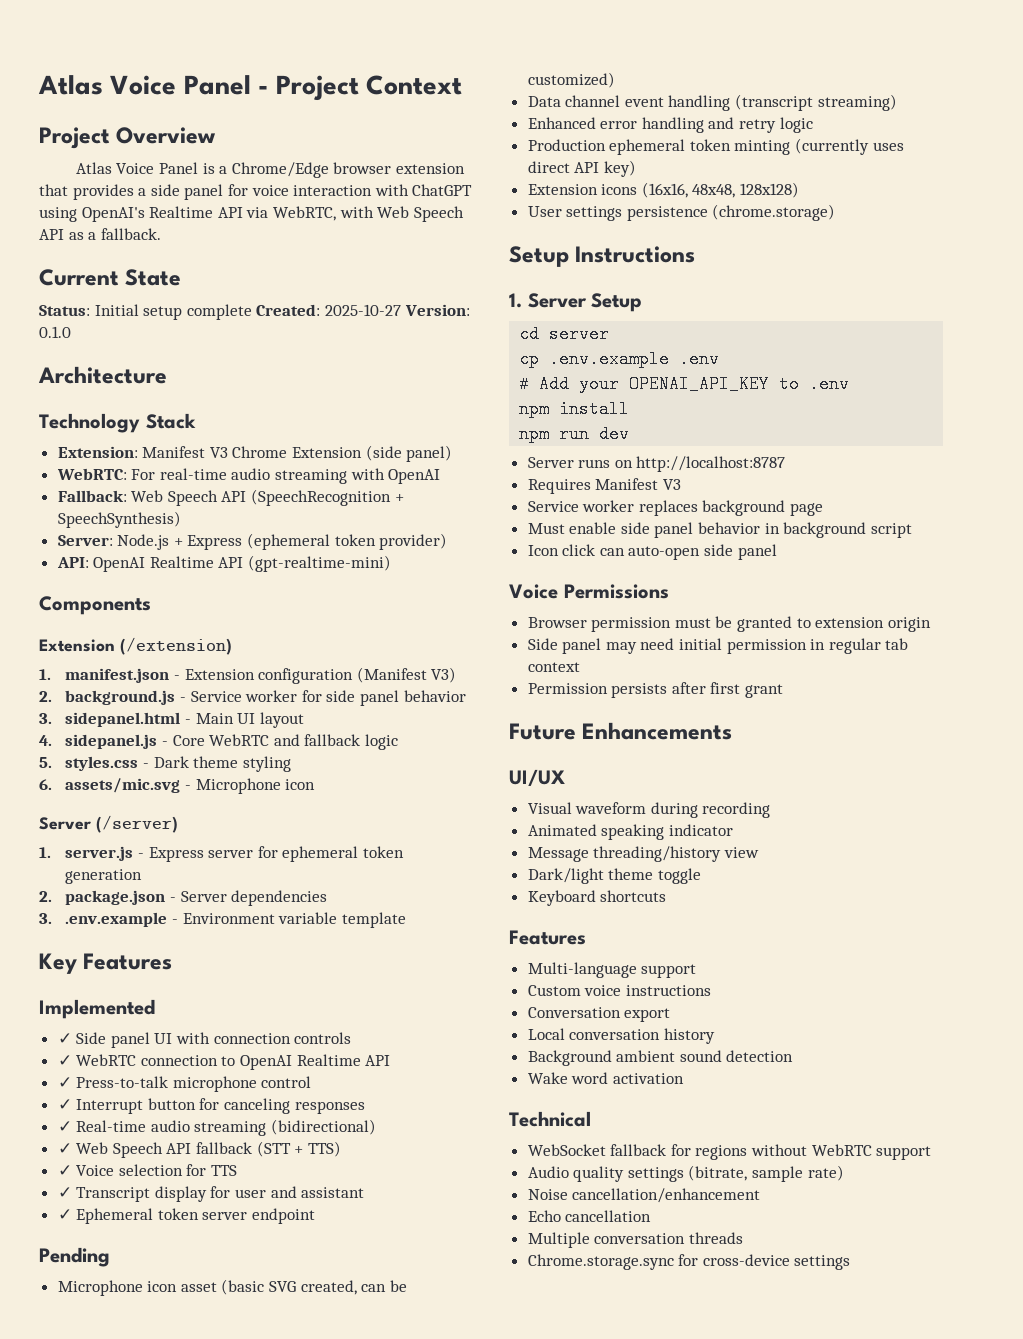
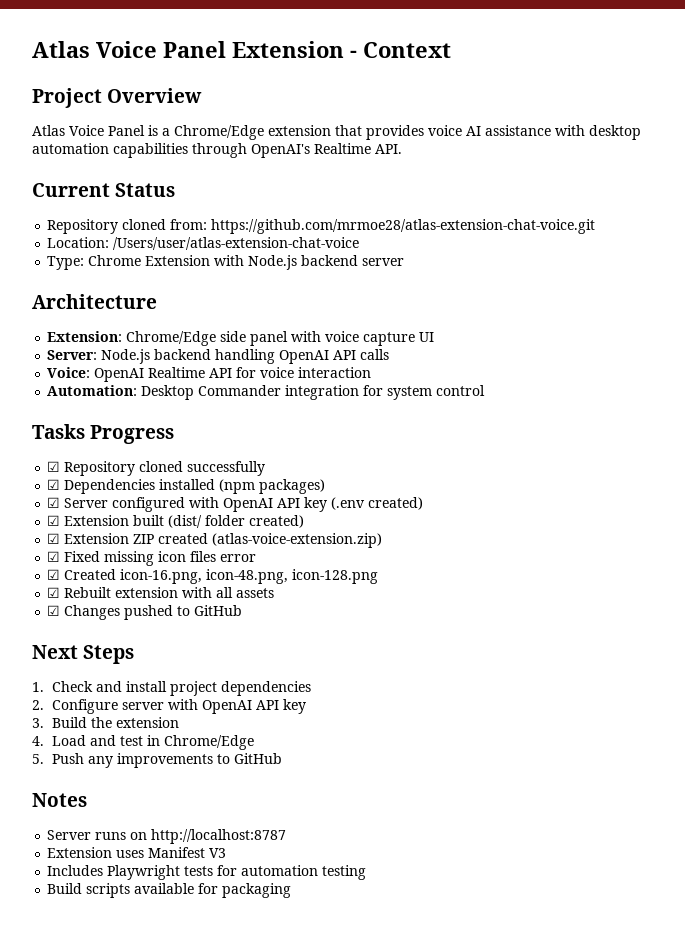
- Atlas Voice Panel - Project Context
+ Atlas Voice Panel Extension - Context
- Atlas Voice Panel is a Chrome/Edge browser extension that provides a side panel for voice interaction with ChatGPT using OpenAI's Realtime API via WebRTC, with Web Speech API as a fallback.
- Current State
- Status: Initial setup complete Created: 2025-10-27 Version: 0.1.0
+ Atlas Voice Panel is a Chrome/Edge extension that provides voice AI assistance with desktop automation capabilities through OpenAI's Realtime API.
+ Current Status
+ Repository cloned from: https://github.com/mrmoe28/atlas-extension-chat-voice.git
+ Location: /Users/user/atlas-extension-chat-voice
+ Type: Chrome Extension with Node.js backend server
  Architecture
- Technology Stack
- Extension: Manifest V3 Chrome Extension (side panel)
- WebRTC: For real-time audio streaming with OpenAI
- Fallback: Web Speech API (SpeechRecognition + SpeechSynthesis)
- Server: Node.js + Express (ephemeral token provider)
- API: OpenAI Realtime API (gpt-realtime-mini)
- Components
- Extension (/extension)
- 1. manifest.json - Extension configuration (Manifest V3)
- 2. background.js - Service worker for side panel behavior
- 3. sidepanel.html - Main UI layout
- 4. sidepanel.js - Core WebRTC and fallback logic
- 5. styles.css - Dark theme styling
- 6. assets/mic.svg - Microphone icon
- Server (/server)
- 1. server.js - Express server for ephemeral token generation
- 2. package.json - Server dependencies
- 3. .env.example - Environment variable template
- Key Features
- Implemented
- ✓ Side panel UI with connection controls
- ✓ WebRTC connection to OpenAI Realtime API
- ✓ Press-to-talk microphone control
- ✓ Interrupt button for canceling responses
- ✓ Real-time audio streaming (bidirectional)
- ✓ Web Speech API fallback (STT + TTS)
- ✓ Voice selection for TTS
- ✓ Transcript display for user and assistant
- ✓ Ephemeral token server endpoint
- Pending
- Microphone icon asset (basic SVG created, can be customized)
- Data channel event handling (transcript streaming)
- Enhanced error handling and retry logic
- Production ephemeral token minting (currently uses direct API key)
- Extension icons (16x16, 48x48, 128x128)
- User settings persistence (chrome.storage)
- Setup Instructions
- 1. Server Setup
- cd server
- cp .env.example .env
- # Add your OPENAI_API_KEY to .env
- npm install
- npm run dev
+ Extension: Chrome/Edge side panel with voice capture UI
+ Server: Node.js backend handling OpenAI API calls
+ Voice: OpenAI Realtime API for voice interaction
+ Automation: Desktop Commander integration for system control
+ Tasks Progress
+ ☑ Repository cloned successfully
+ ☑ Dependencies installed (npm packages)
+ ☑ Server configured with OpenAI API key (.env created)
+ ☑ Extension built (dist/ folder created)
+ ☑ Extension ZIP created (atlas-voice-extension.zip)
+ ☑ Fixed missing icon files error
+ ☑ Created icon-16.png, icon-48.png, icon-128.png
+ ☑ Rebuilt extension with all assets
+ ☑ Changes pushed to GitHub
+ Next Steps
+ 1. Check and install project dependencies
+ 2. Configure server with OpenAI API key
+ 3. Build the extension
+ 4. Load and test in Chrome/Edge
+ 5. Push any improvements to GitHub
+ Notes
- Requires Manifest V3
+ Extension uses Manifest V3
- Service worker replaces background page
- Must enable side panel behavior in background script
- Icon click can auto-open side panel
- Voice Permissions
- Browser permission must be granted to extension origin
- Side panel may need initial permission in regular tab context
- Permission persists after first grant
- Future Enhancements
- UI/UX
- Visual waveform during recording
- Animated speaking indicator
- Message threading/history view
- Dark/light theme toggle
- Keyboard shortcuts
- Features
- Multi-language support
- Custom voice instructions
- Conversation export
- Local conversation history
- Background ambient sound detection
- Wake word activation
- Technical
- WebSocket fallback for regions without WebRTC support
- Audio quality settings (bitrate, sample rate)
- Noise cancellation/enhancement
- Echo cancellation
- Multiple conversation threads
- Chrome.storage.sync for cross-device settings
+ Includes Playwright tests for automation testing
+ Build scripts available for packaging

